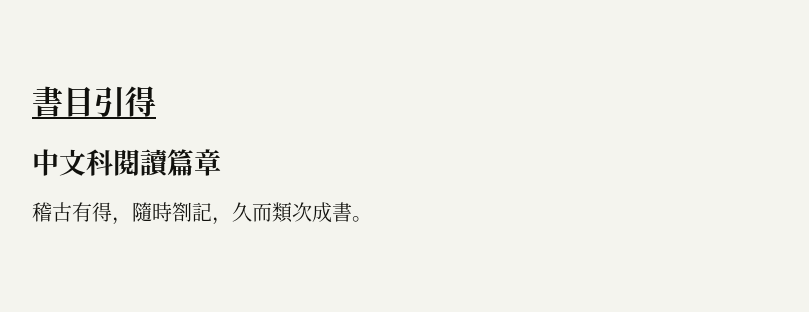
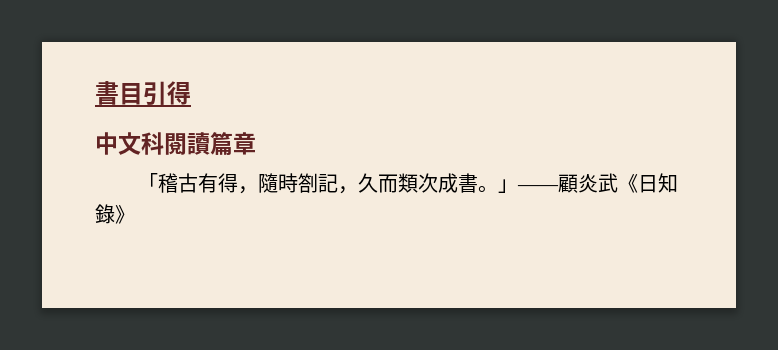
- 稽古有得，隨時劄記，久而類次成書。
+ 「稽古有得，隨時劄記，久而類次成書。」——顧炎武《日知錄》

